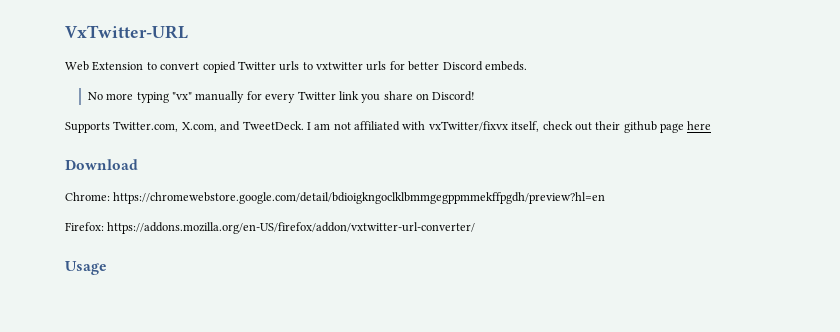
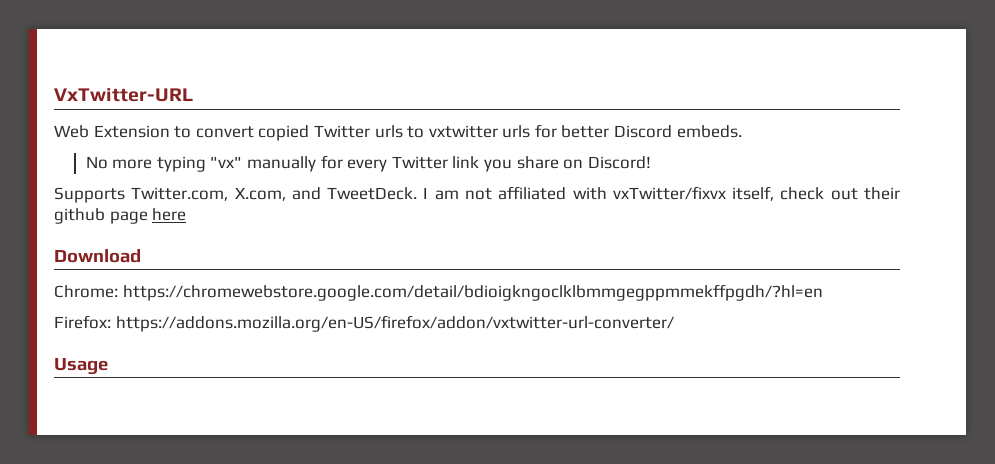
- Chrome: https://chromewebstore.google.com/detail/bdioigkngoclklbmmgegppmmekffpgdh/preview?hl=en
+ Chrome: https://chromewebstore.google.com/detail/bdioigkngoclklbmmgegppmmekffpgdh/?hl=en

